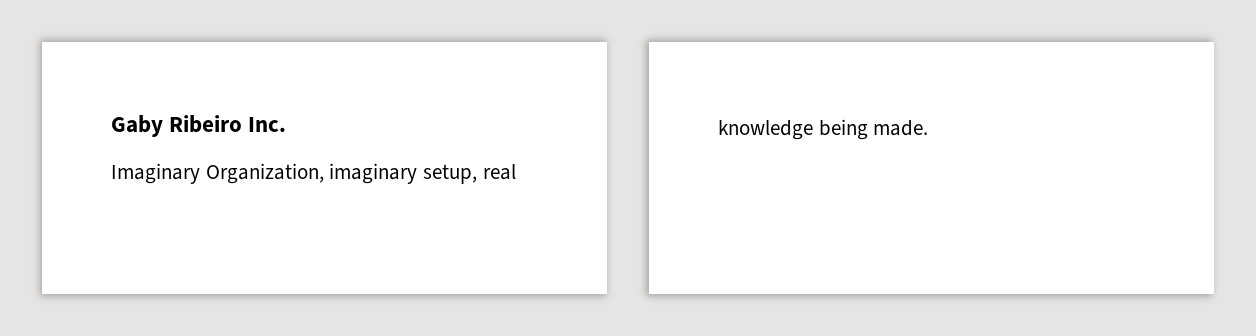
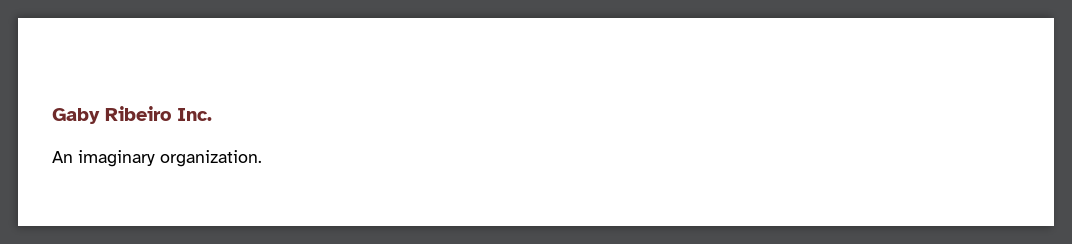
- Imaginary Organization, imaginary setup, real knowledge being made.
+ An imaginary organization.

